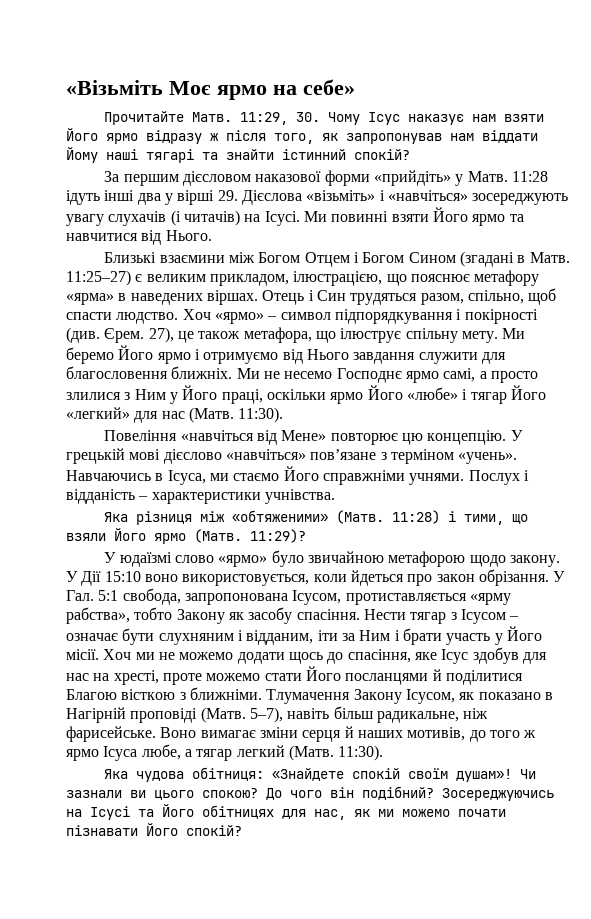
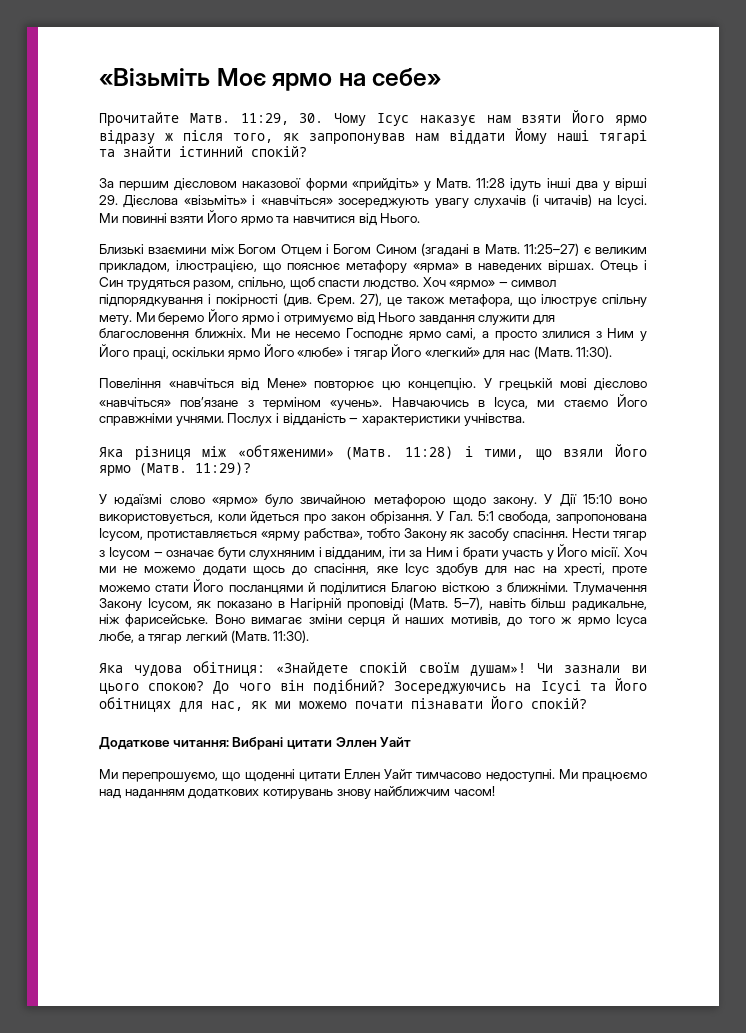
+ Додаткове читання: Вибрані цитати Эллен Уайт
+ Ми перепрошуємо, що щоденні цитати Еллен Уайт тимчасово недоступні. Ми працюємо над наданням додаткових котирувань знову найближчим часом!

